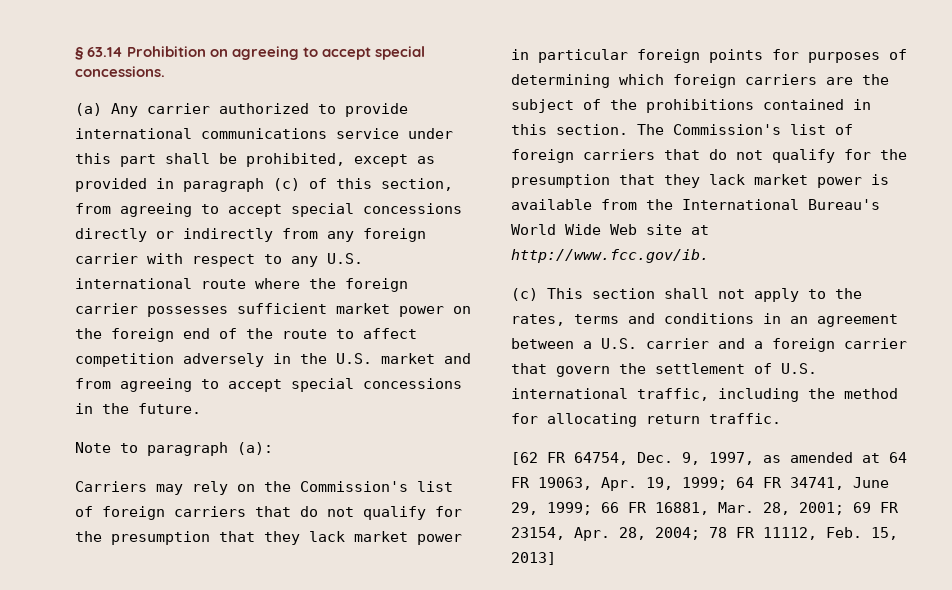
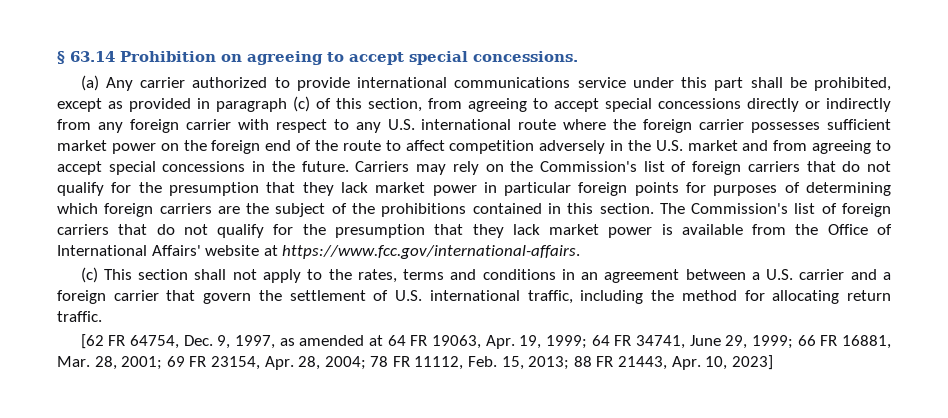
- (a) Any carrier authorized to provide international communications service under this part shall be prohibited, except as provided in paragraph (c) of this section, from agreeing to accept special concessions directly or indirectly from any foreign carrier with respect to any U.S. international route where the foreign carrier possesses sufficient market power on the foreign end of the route to affect competition adversely in the U.S. market and from agreeing to accept special concessions in the future.
- Note to paragraph (a):
- Carriers may rely on the Commission's list of foreign carriers that do not qualify for the presumption that they lack market power in particular foreign points for purposes of determining which foreign carriers are the subject of the prohibitions contained in this section.
+ (a) Any carrier authorized to provide international communications service under this part shall be prohibited, except as provided in paragraph (c) of this section, from agreeing to accept special concessions directly or indirectly from any foreign carrier with respect to any U.S. international route where the foreign carrier possesses sufficient market power on the foreign end of the route to affect competition adversely in the U.S. market and from agreeing to accept special concessions in the future. Carriers may rely on the Commission's list of foreign carriers that do not qualify for the presumption that they lack market power in particular foreign points for purposes of determining which foreign carriers are the subject of the prohibitions contained in this section.
- The Commission's list of foreign carriers that do not qualify for the presumption that they lack market power is available from the International Bureau's World Wide Web site at http://www.fcc.gov/ib.
+ The Commission's list of foreign carriers that do not qualify for the presumption that they lack market power is available from the Office of International Affairs' website at https://www.fcc.gov/international-affairs.
- [62 FR 64754, Dec. 9, 1997, as amended at 64 FR 19063, Apr. 19, 1999; 64 FR 34741, June 29, 1999; 66 FR 16881, Mar. 28, 2001; 69 FR 23154, Apr. 28, 2004; 78 FR 11112, Feb. 15, 2013]
+ [62 FR 64754, Dec. 9, 1997, as amended at 64 FR 19063, Apr. 19, 1999; 64 FR 34741, June 29, 1999; 66 FR 16881, Mar. 28, 2001; 69 FR 23154, Apr. 28, 2004; 78 FR 11112, Feb. 15, 2013; 88 FR 21443, Apr. 10, 2023]

